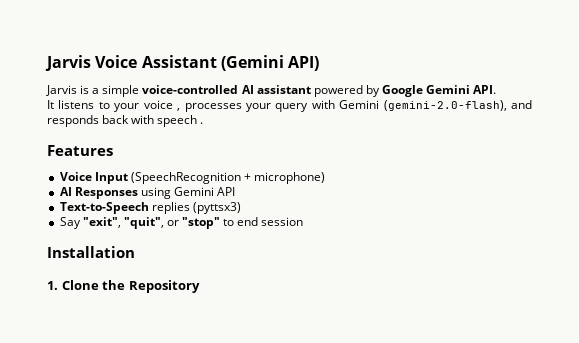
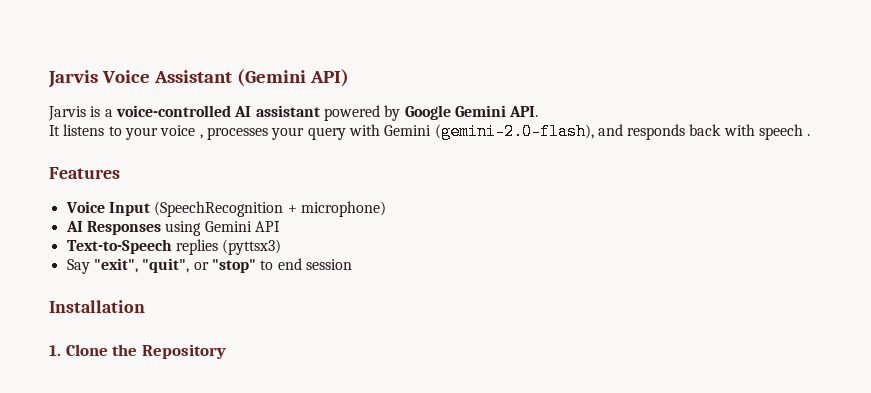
- Jarvis is a simple voice-controlled AI assistant powered by Google Gemini API.
+ Jarvis is a voice-controlled AI assistant powered by Google Gemini API.

